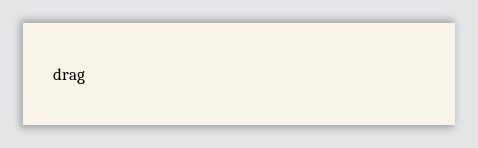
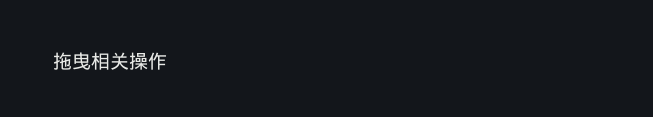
- drag
+ 拖曳相关操作

